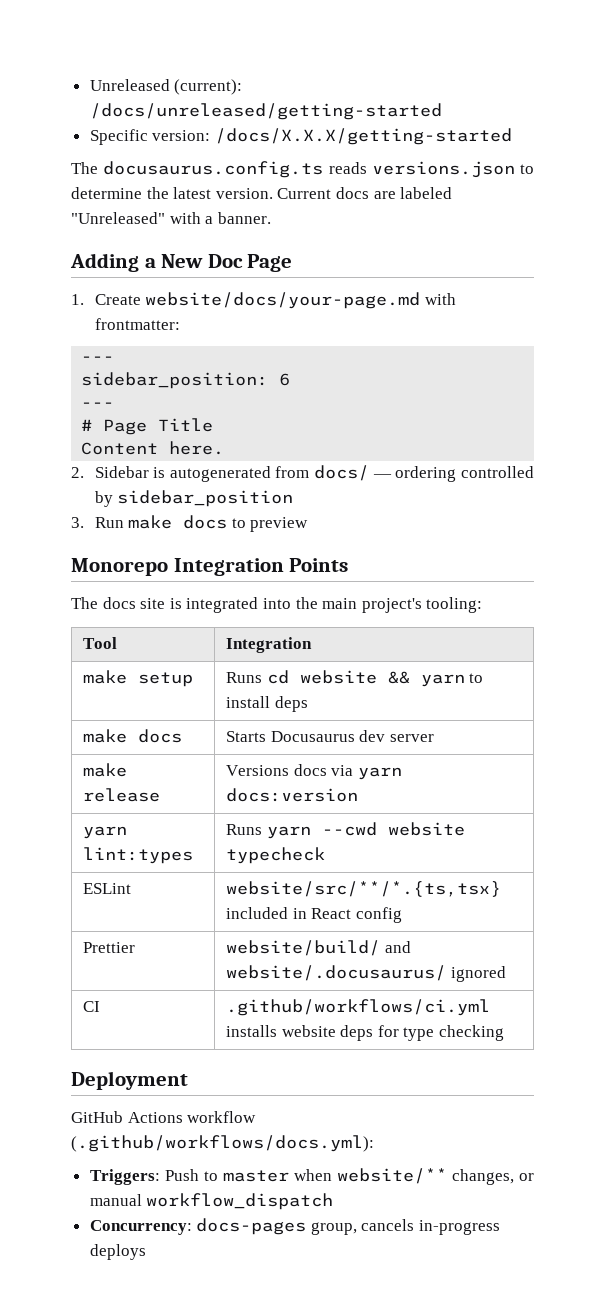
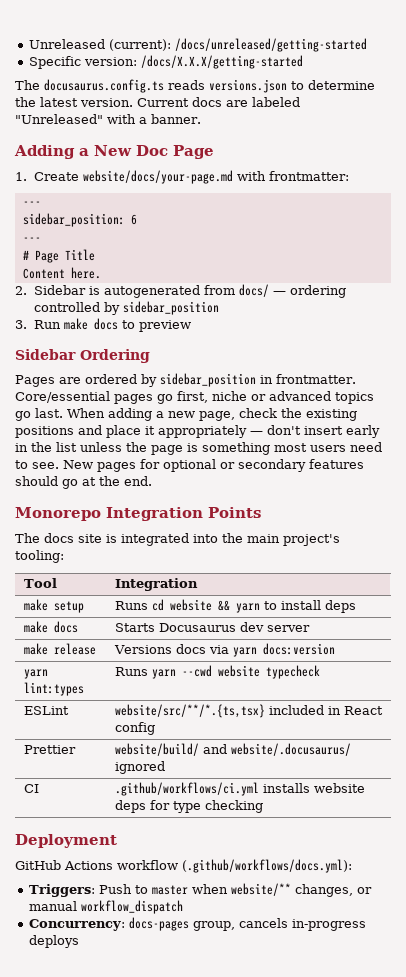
+ Sidebar Ordering
+ Pages are ordered by sidebar_position in frontmatter. Core/essential pages go first, niche or advanced topics go last. When adding a new page, check the existing positions and place it appropriately — don't insert early in the list unless the page is something most users need to see. New pages for optional or secondary features should go at the end.

